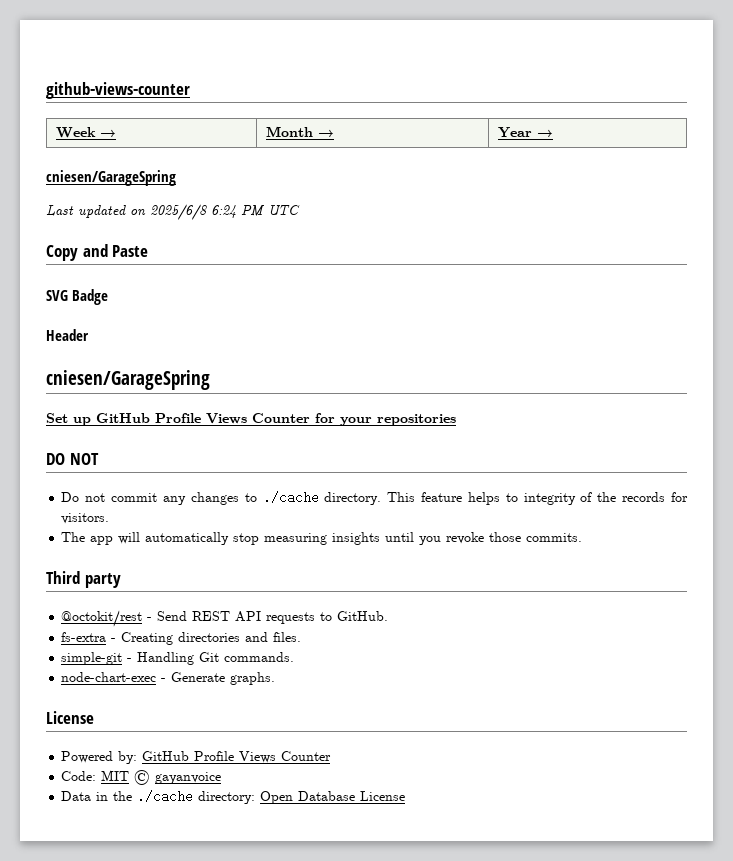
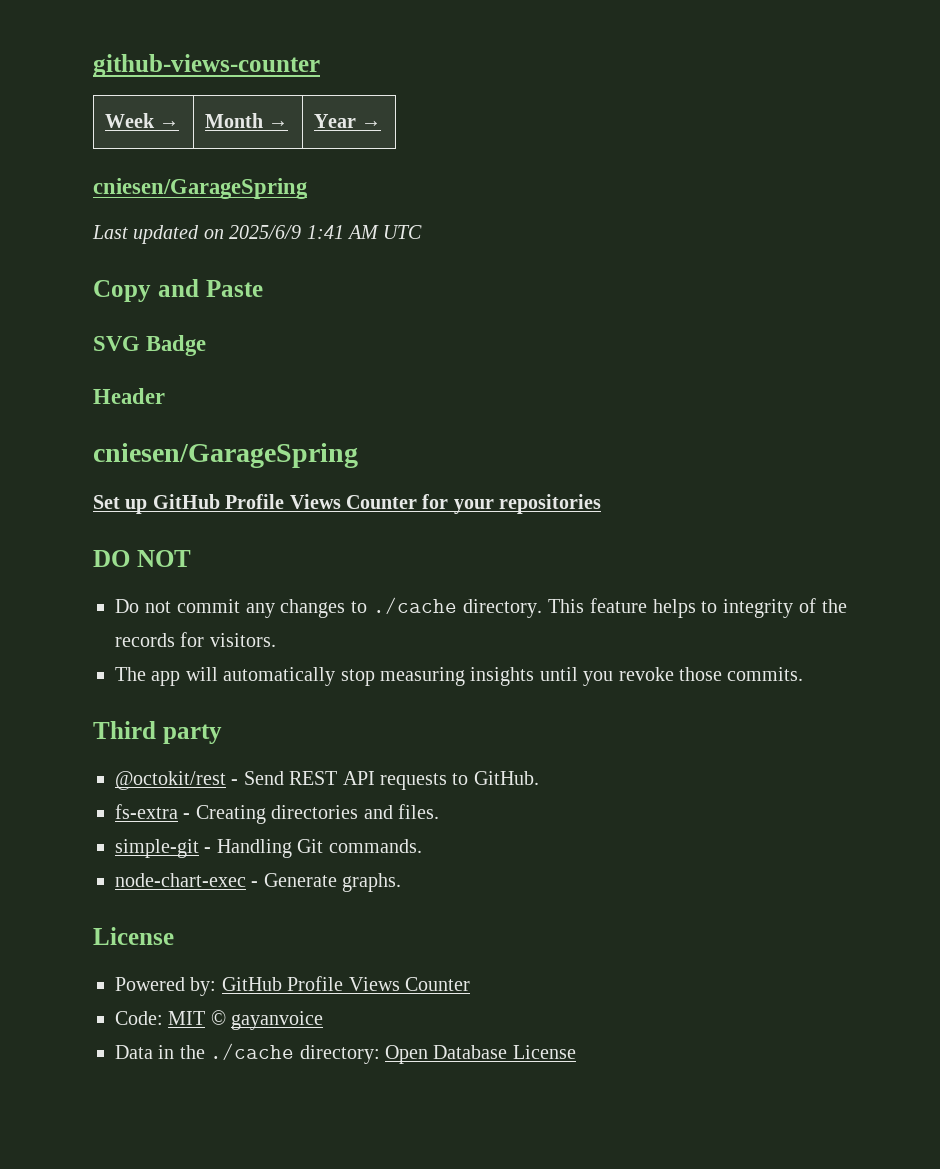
- Last updated on 2025/6/8 6:24 PM UTC
+ Last updated on 2025/6/9 1:41 AM UTC

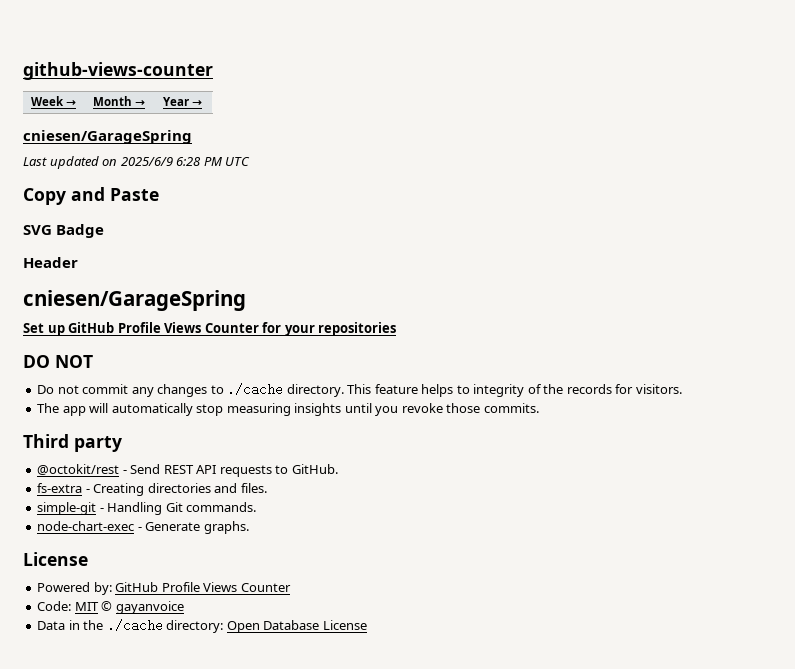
- Last updated on 2025/6/9 1:41 AM UTC
+ Last updated on 2025/6/9 6:28 PM UTC

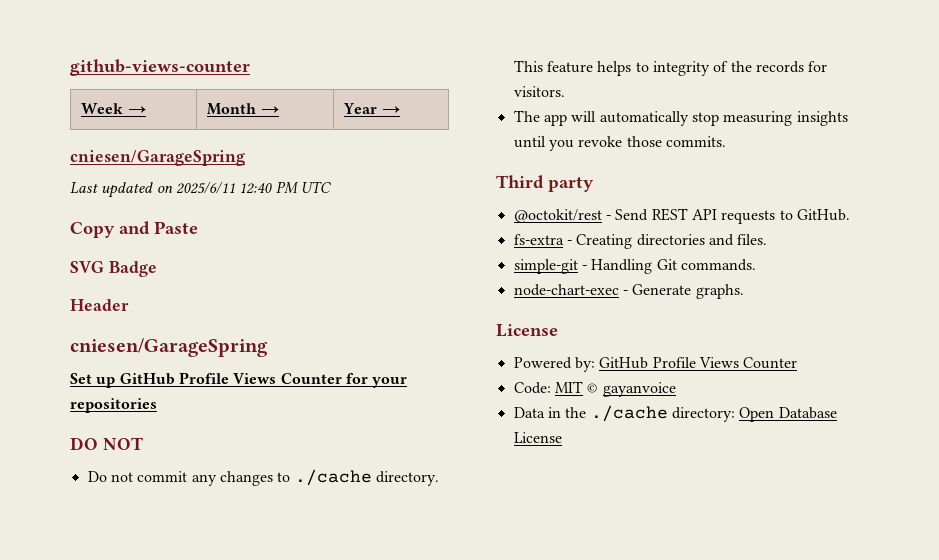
- Last updated on 2025/6/9 6:28 PM UTC
+ Last updated on 2025/6/11 12:40 PM UTC

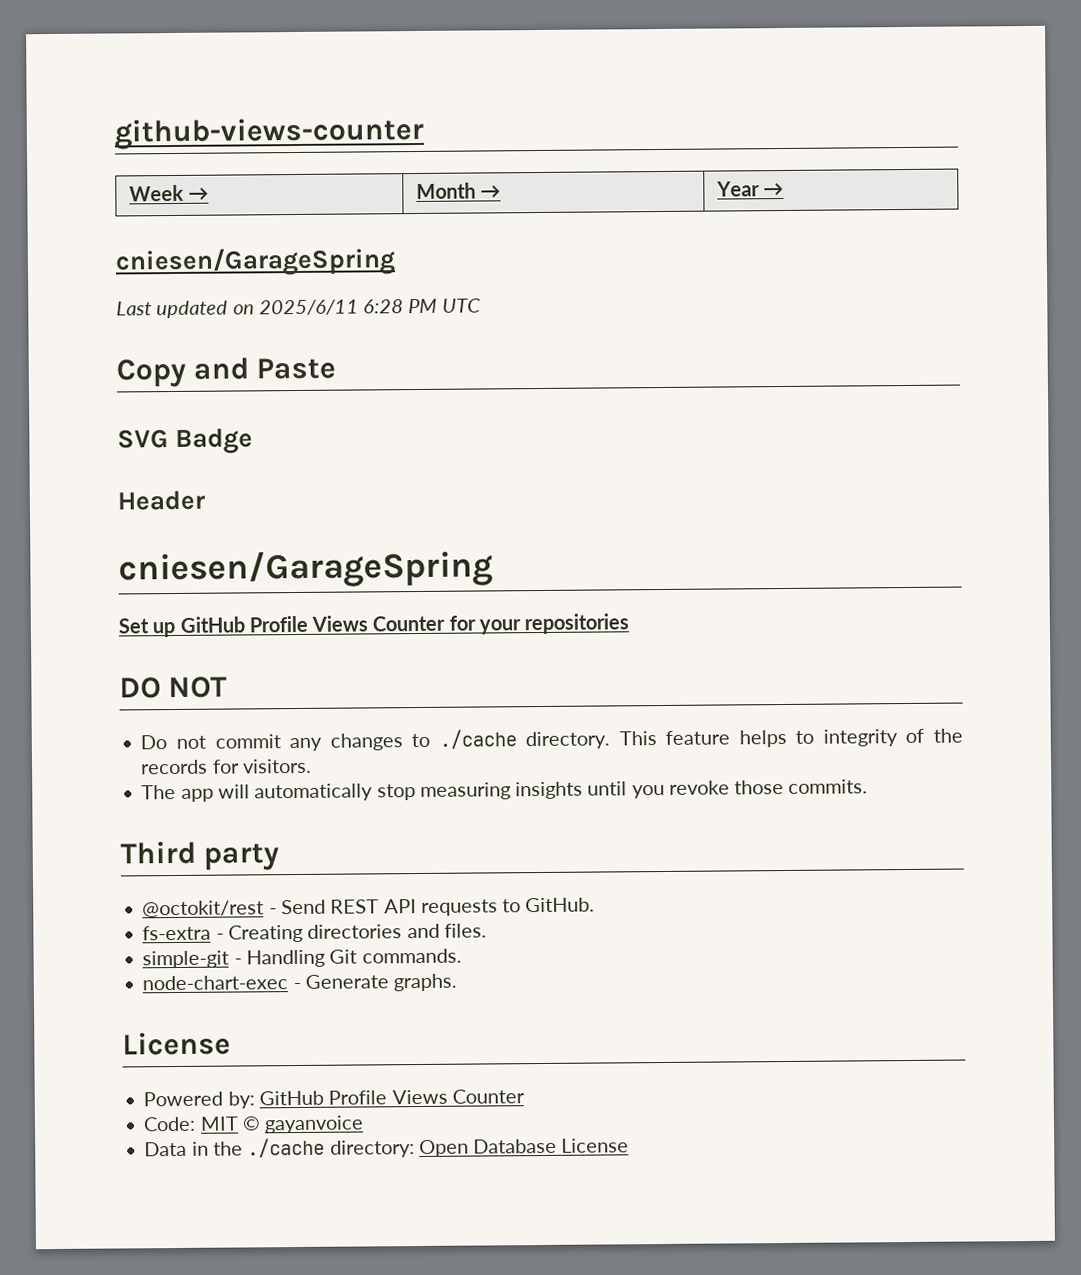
- Last updated on 2025/6/11 12:40 PM UTC
+ Last updated on 2025/6/11 6:28 PM UTC

